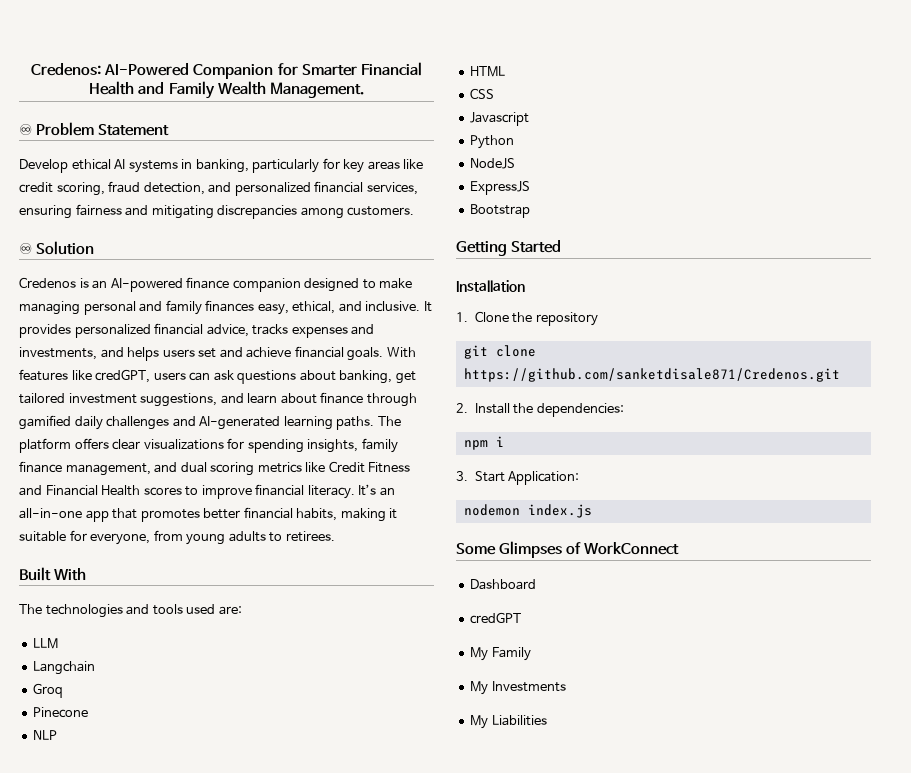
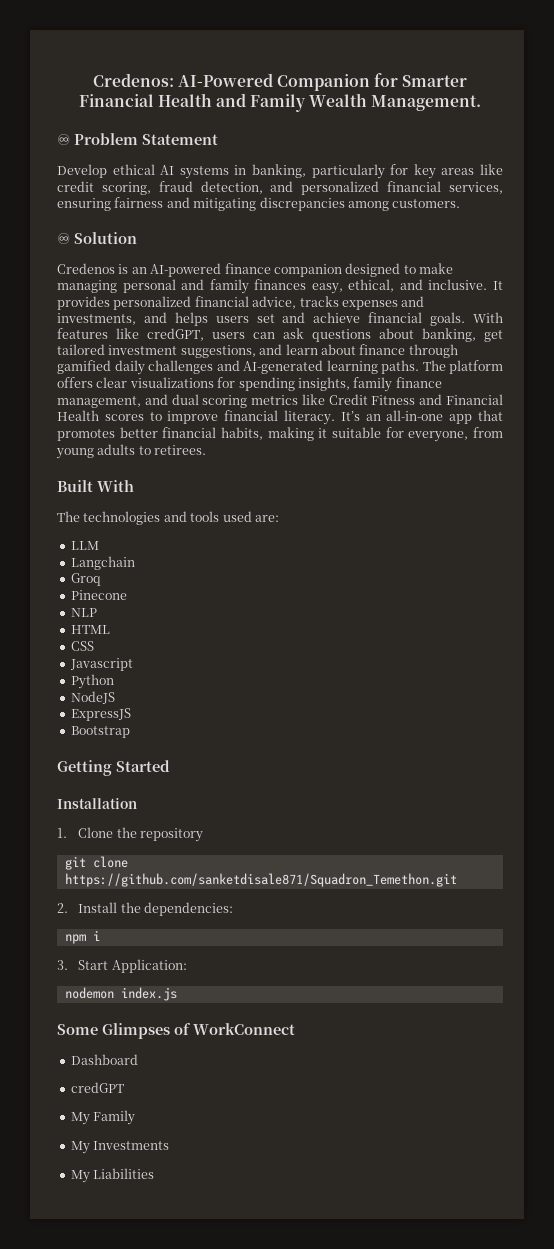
- git clone https://github.com/sanketdisale871/Credenos.git
+ git clone https://github.com/sanketdisale871/Squadron_Temethon.git

